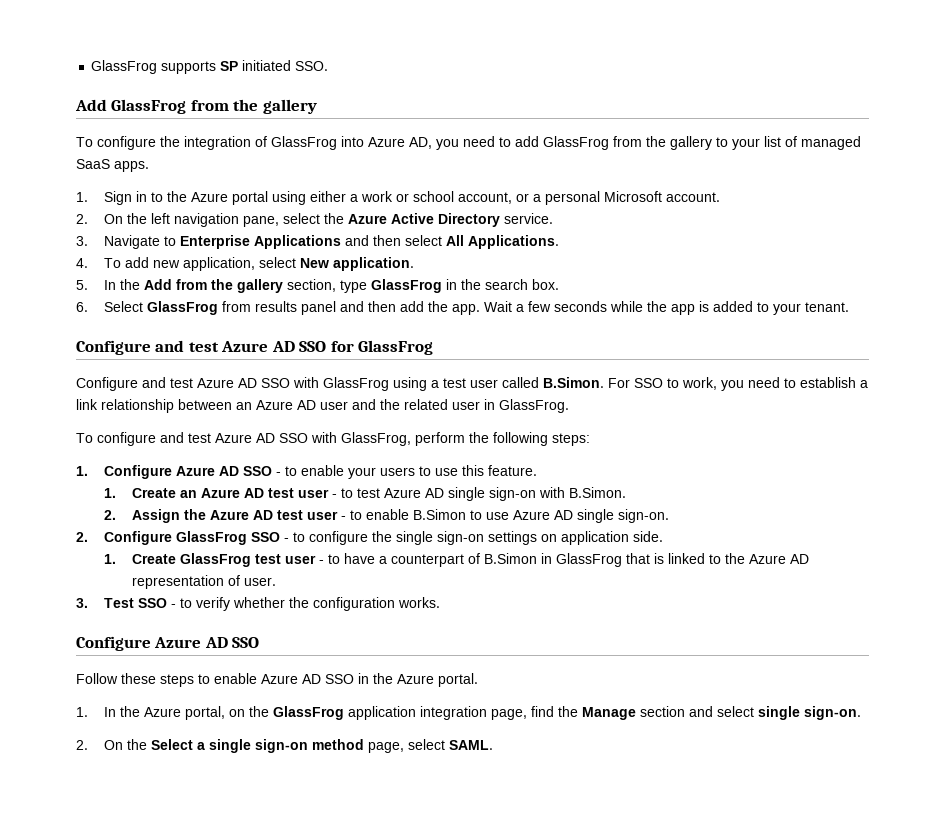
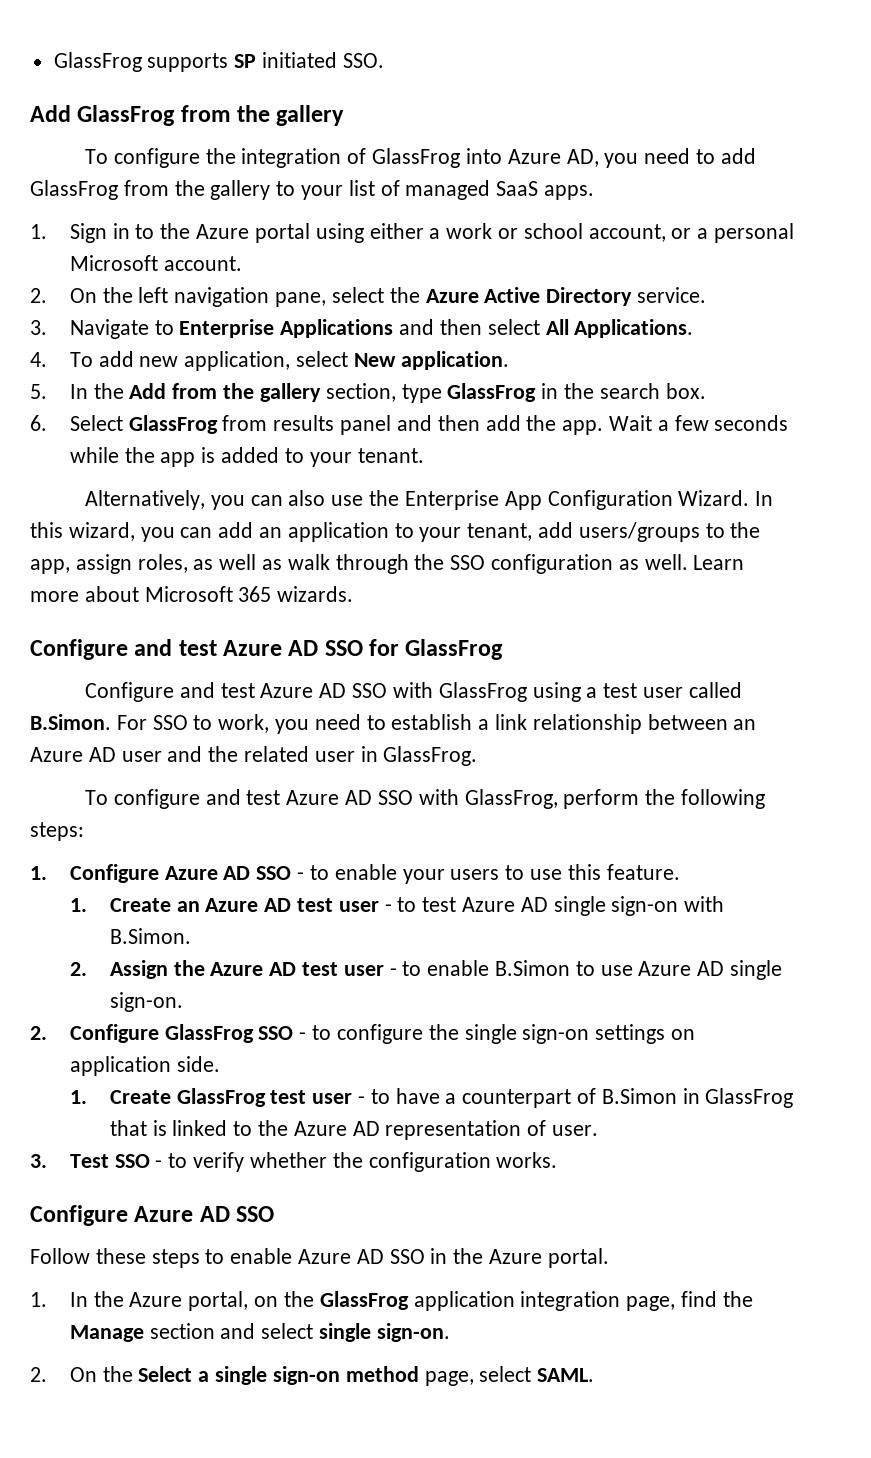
+ Alternatively, you can also use the Enterprise App Configuration Wizard. In this wizard, you can add an application to your tenant, add users/groups to the app, assign roles, as well as walk through the SSO configuration as well. Learn more about Microsoft 365 wizards.

